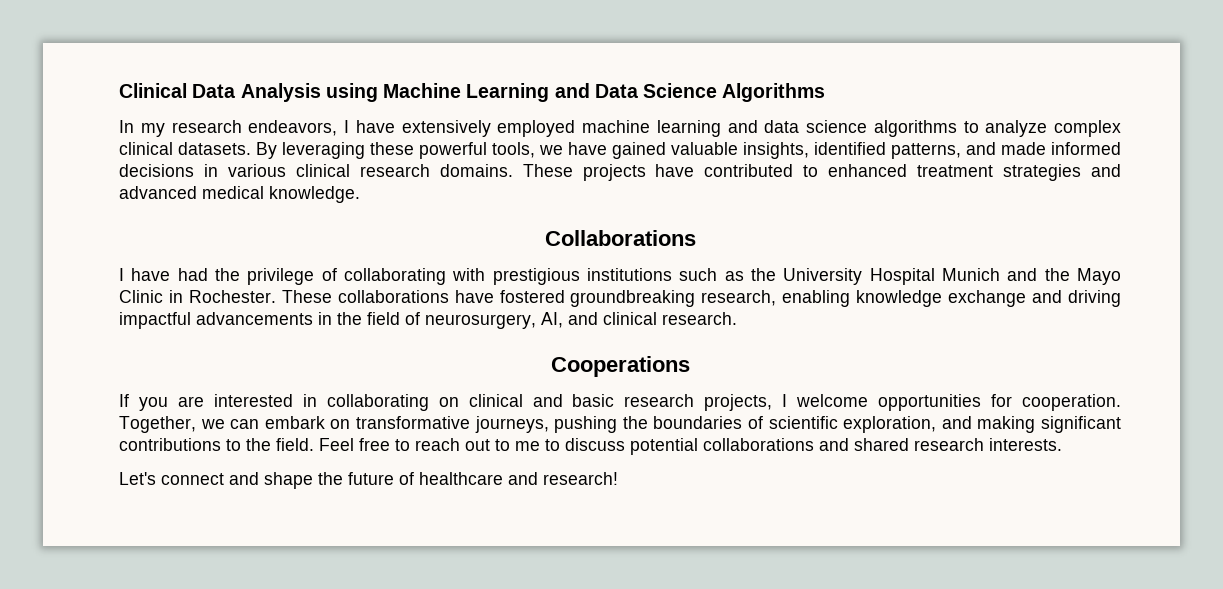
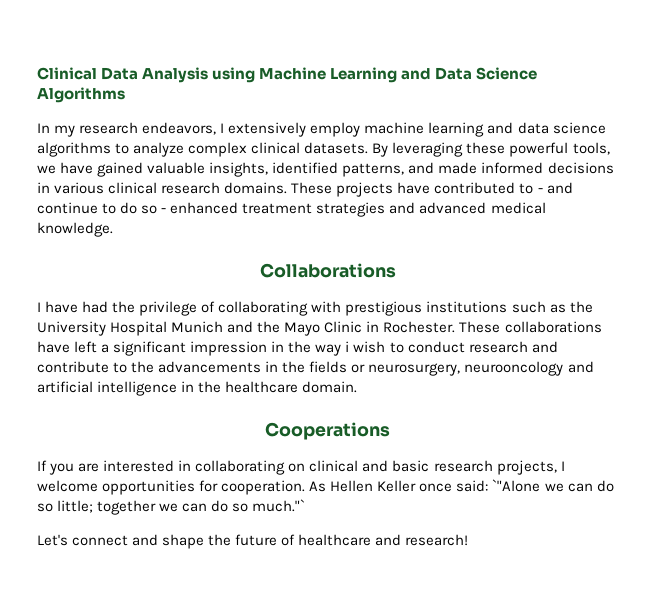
- In my research endeavors, I have extensively employed machine learning and data science algorithms to analyze complex clinical datasets.
+ In my research endeavors, I extensively employ machine learning and data science algorithms to analyze complex clinical datasets.
- These projects have contributed to enhanced treatment strategies and advanced medical knowledge.
+ These projects have contributed to - and continue to do so - enhanced treatment strategies and advanced medical knowledge.
- These collaborations have fostered groundbreaking research, enabling knowledge exchange and driving impactful advancements in the field of neurosurgery, AI, and clinical research.
+ These collaborations have left a significant impression in the way i wish to conduct research and contribute to the advancements in the fields or neurosurgery, neurooncology and artificial intelligence in the healthcare domain.
- Together, we can embark on transformative journeys, pushing the boundaries of scientific exploration, and making significant contributions to the field. Feel free to reach out to me to discuss potential collaborations and shared research interests.
+ As Hellen Keller once said: `"Alone we can do so little; together we can do so much."`

